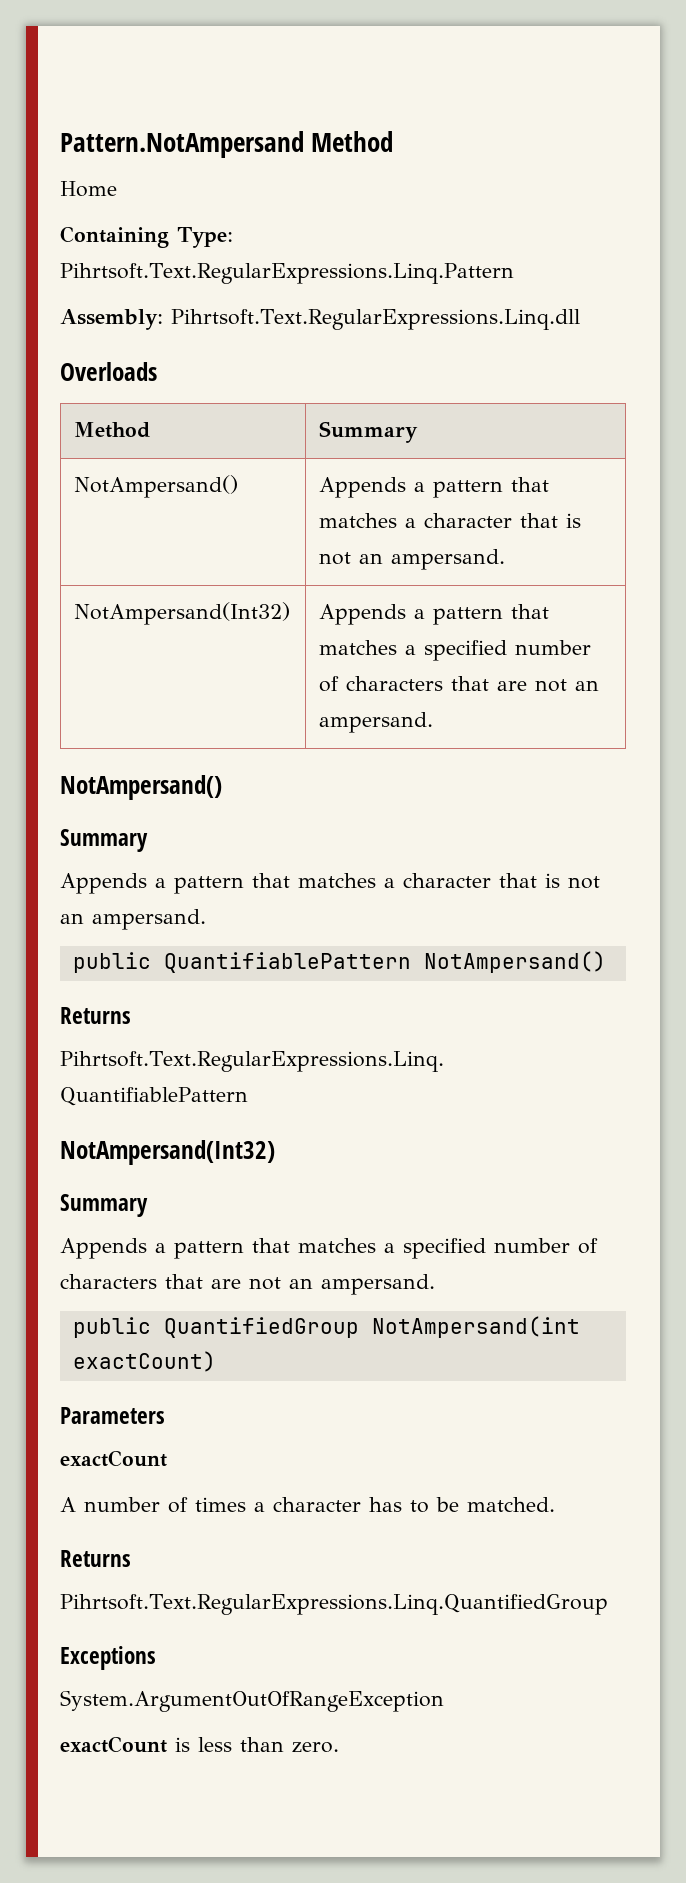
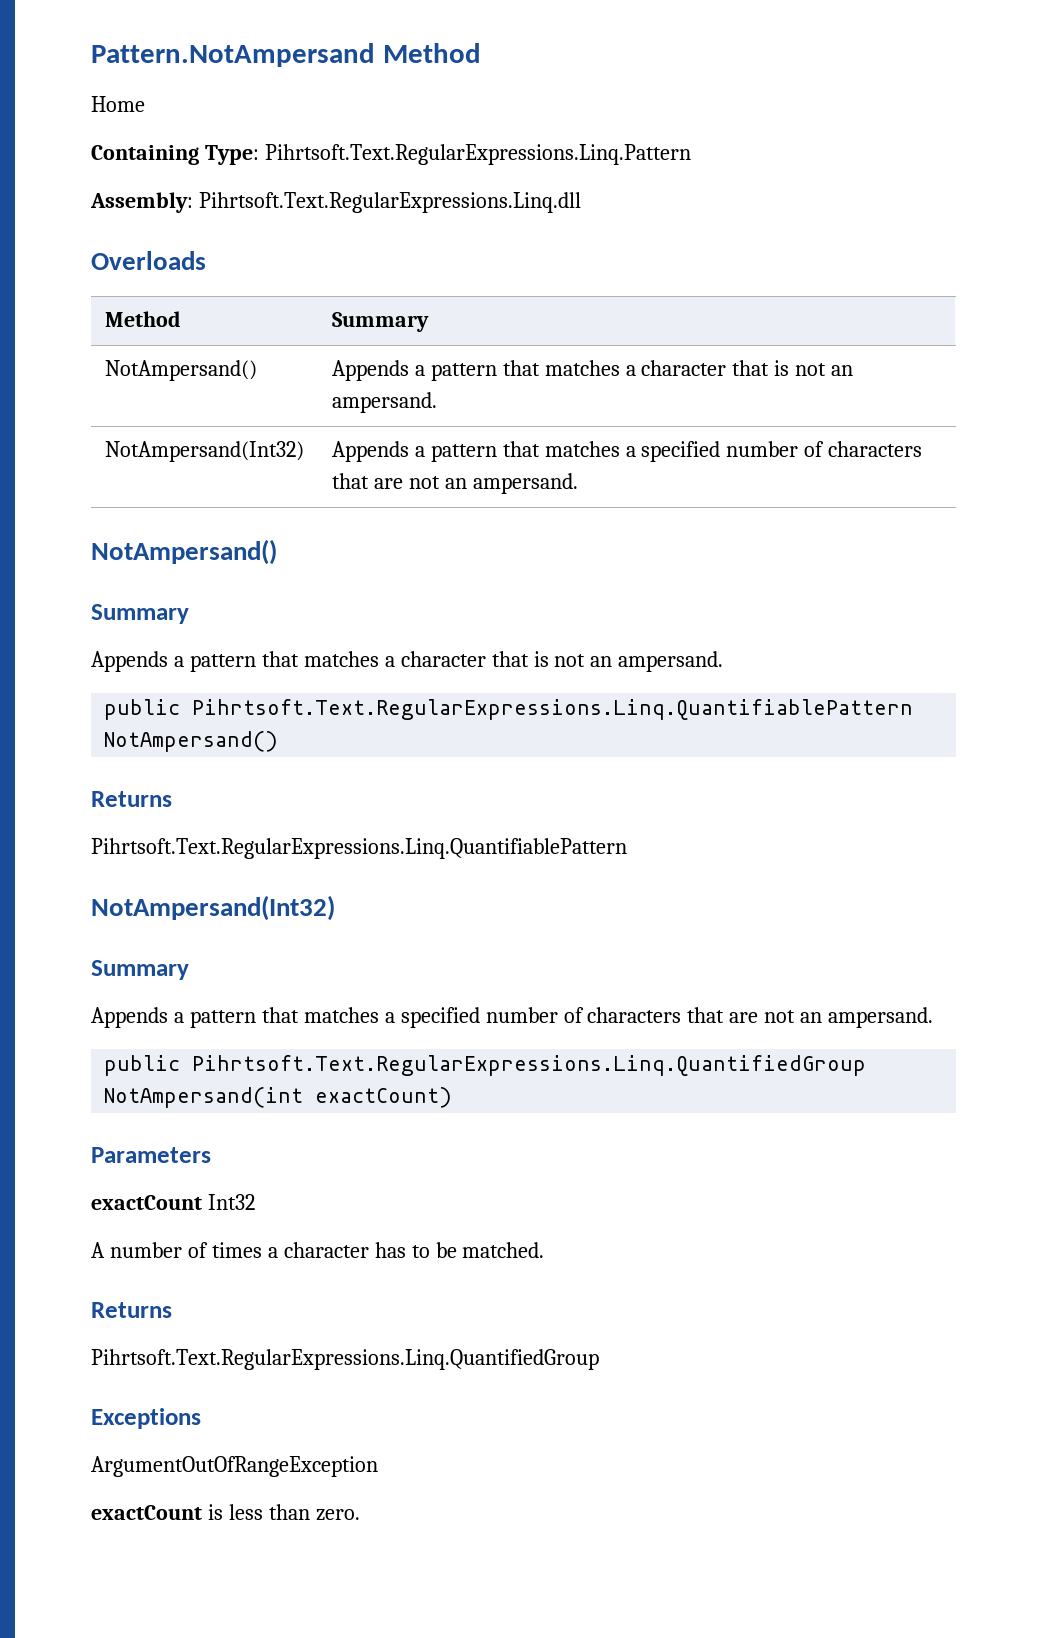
- public QuantifiablePattern NotAmpersand()
+ public Pihrtsoft.Text.RegularExpressions.Linq.QuantifiablePattern NotAmpersand()
- public QuantifiedGroup NotAmpersand(int exactCount)
+ public Pihrtsoft.Text.RegularExpressions.Linq.QuantifiedGroup NotAmpersand(int exactCount)
  Parameters
- exactCount
+ exactCount Int32
- System.ArgumentOutOfRangeException
+ ArgumentOutOfRangeException

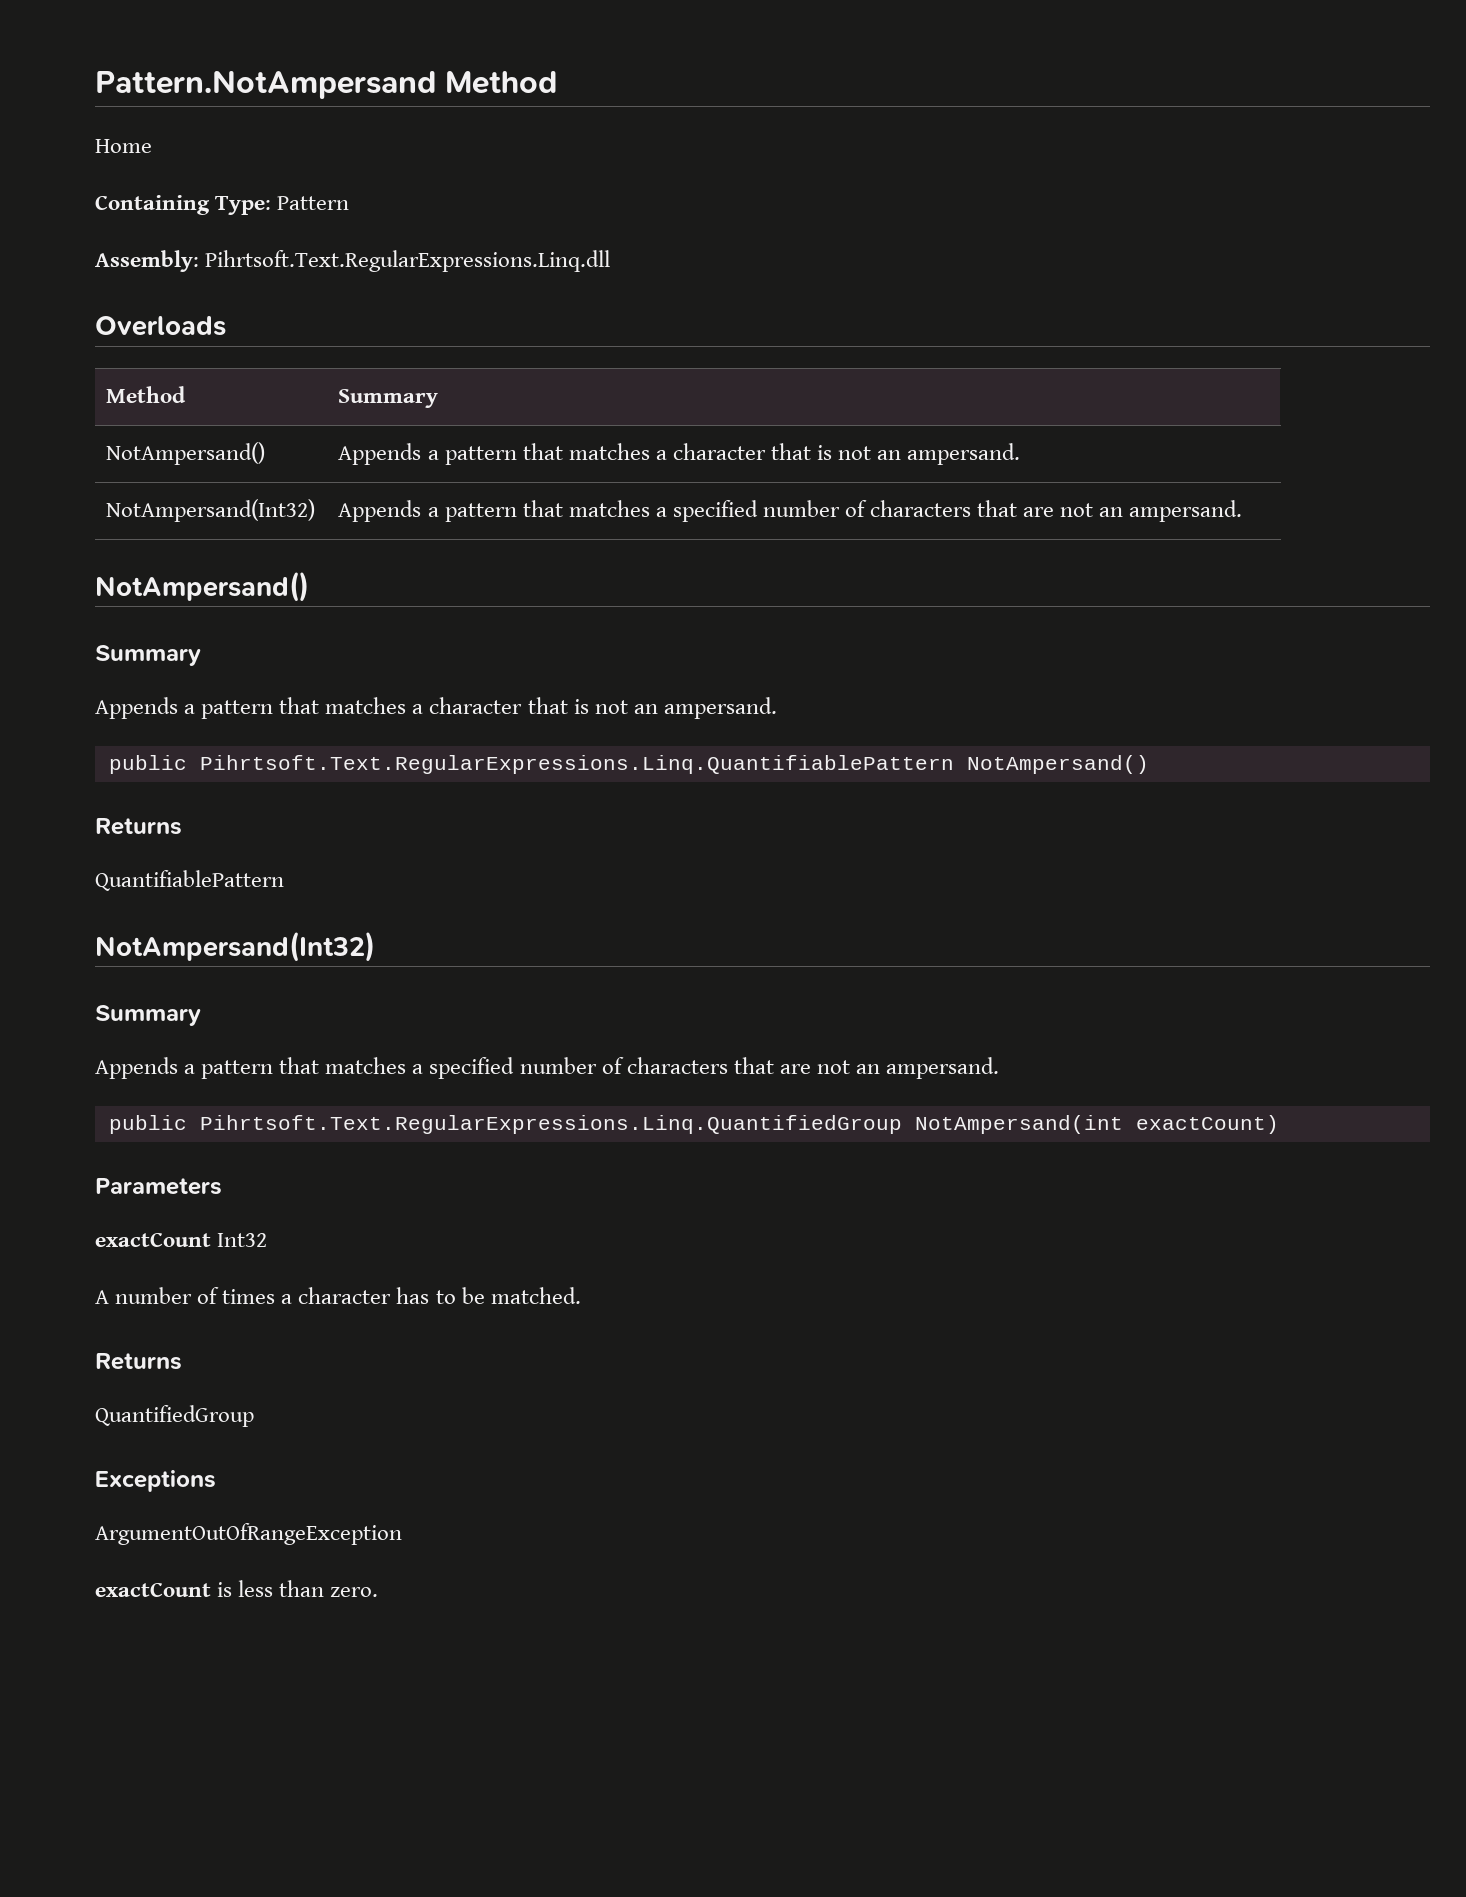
- Containing Type: Pihrtsoft.Text.RegularExpressions.Linq.Pattern
+ Containing Type: Pattern
  public Pihrtsoft.Text.RegularExpressions.Linq.QuantifiablePattern NotAmpersand()
  Returns
- Pihrtsoft.Text.RegularExpressions.Linq.QuantifiablePattern
+ QuantifiablePattern
  A number of times a character has to be matched.
  Returns
- Pihrtsoft.Text.RegularExpressions.Linq.QuantifiedGroup
+ QuantifiedGroup

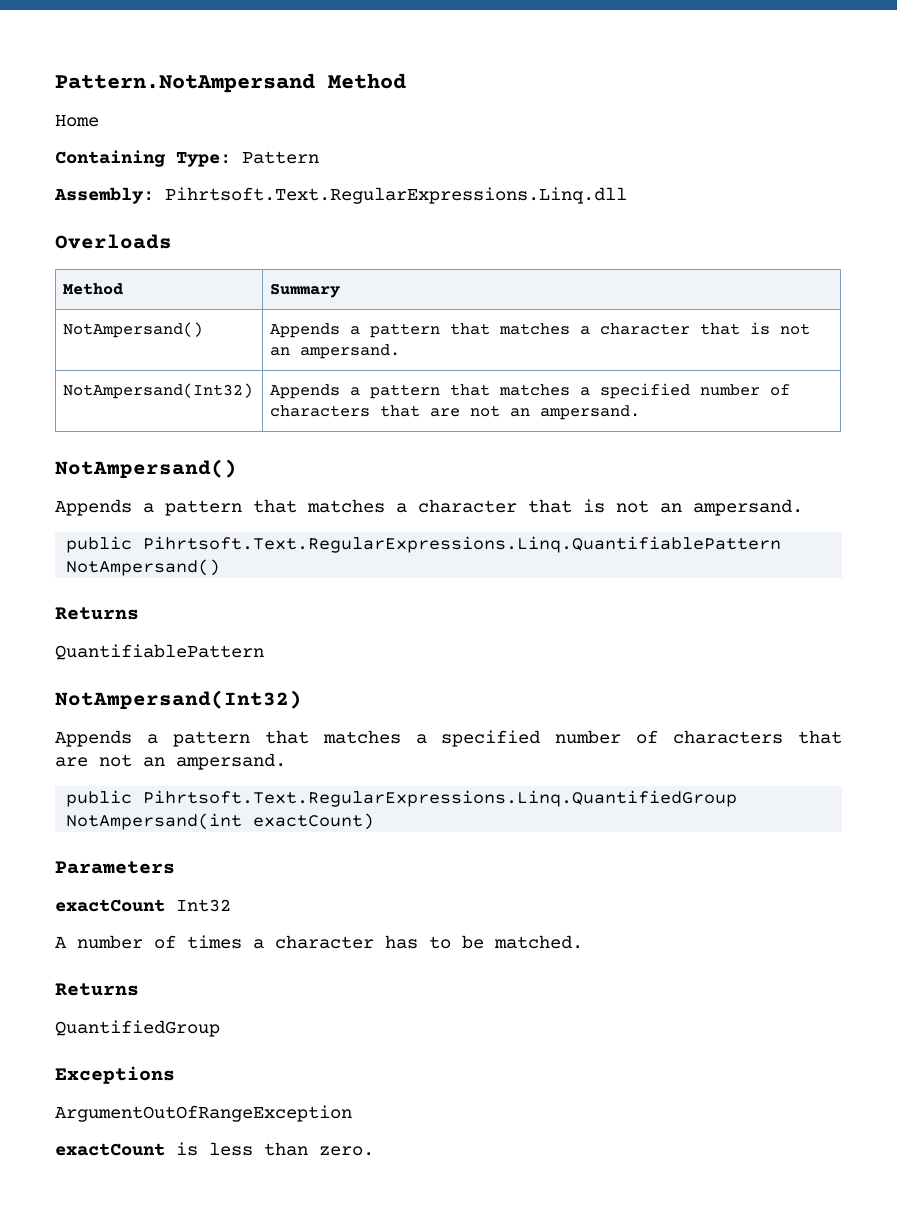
  NotAmpersand(Int32) | Appends a pattern that matches a specified number of characters that are not an ampersand.
  NotAmpersand()
- Summary
  QuantifiablePattern
  NotAmpersand(Int32)
- Summary

